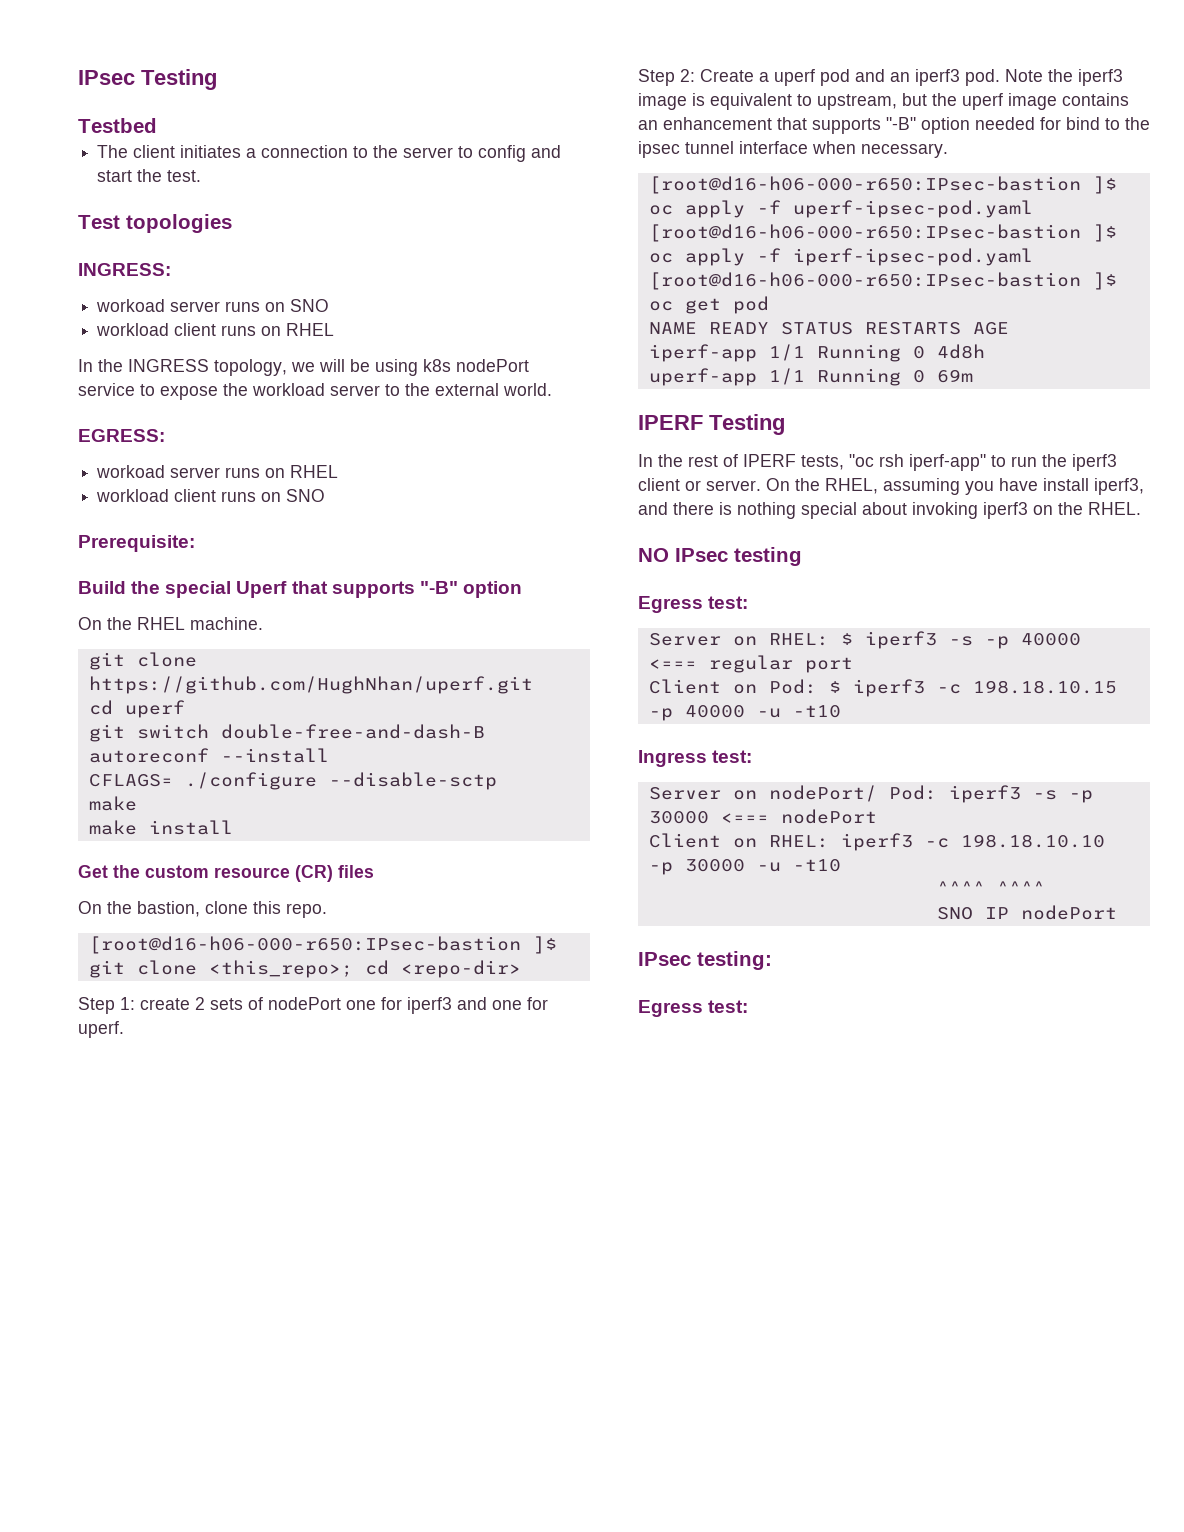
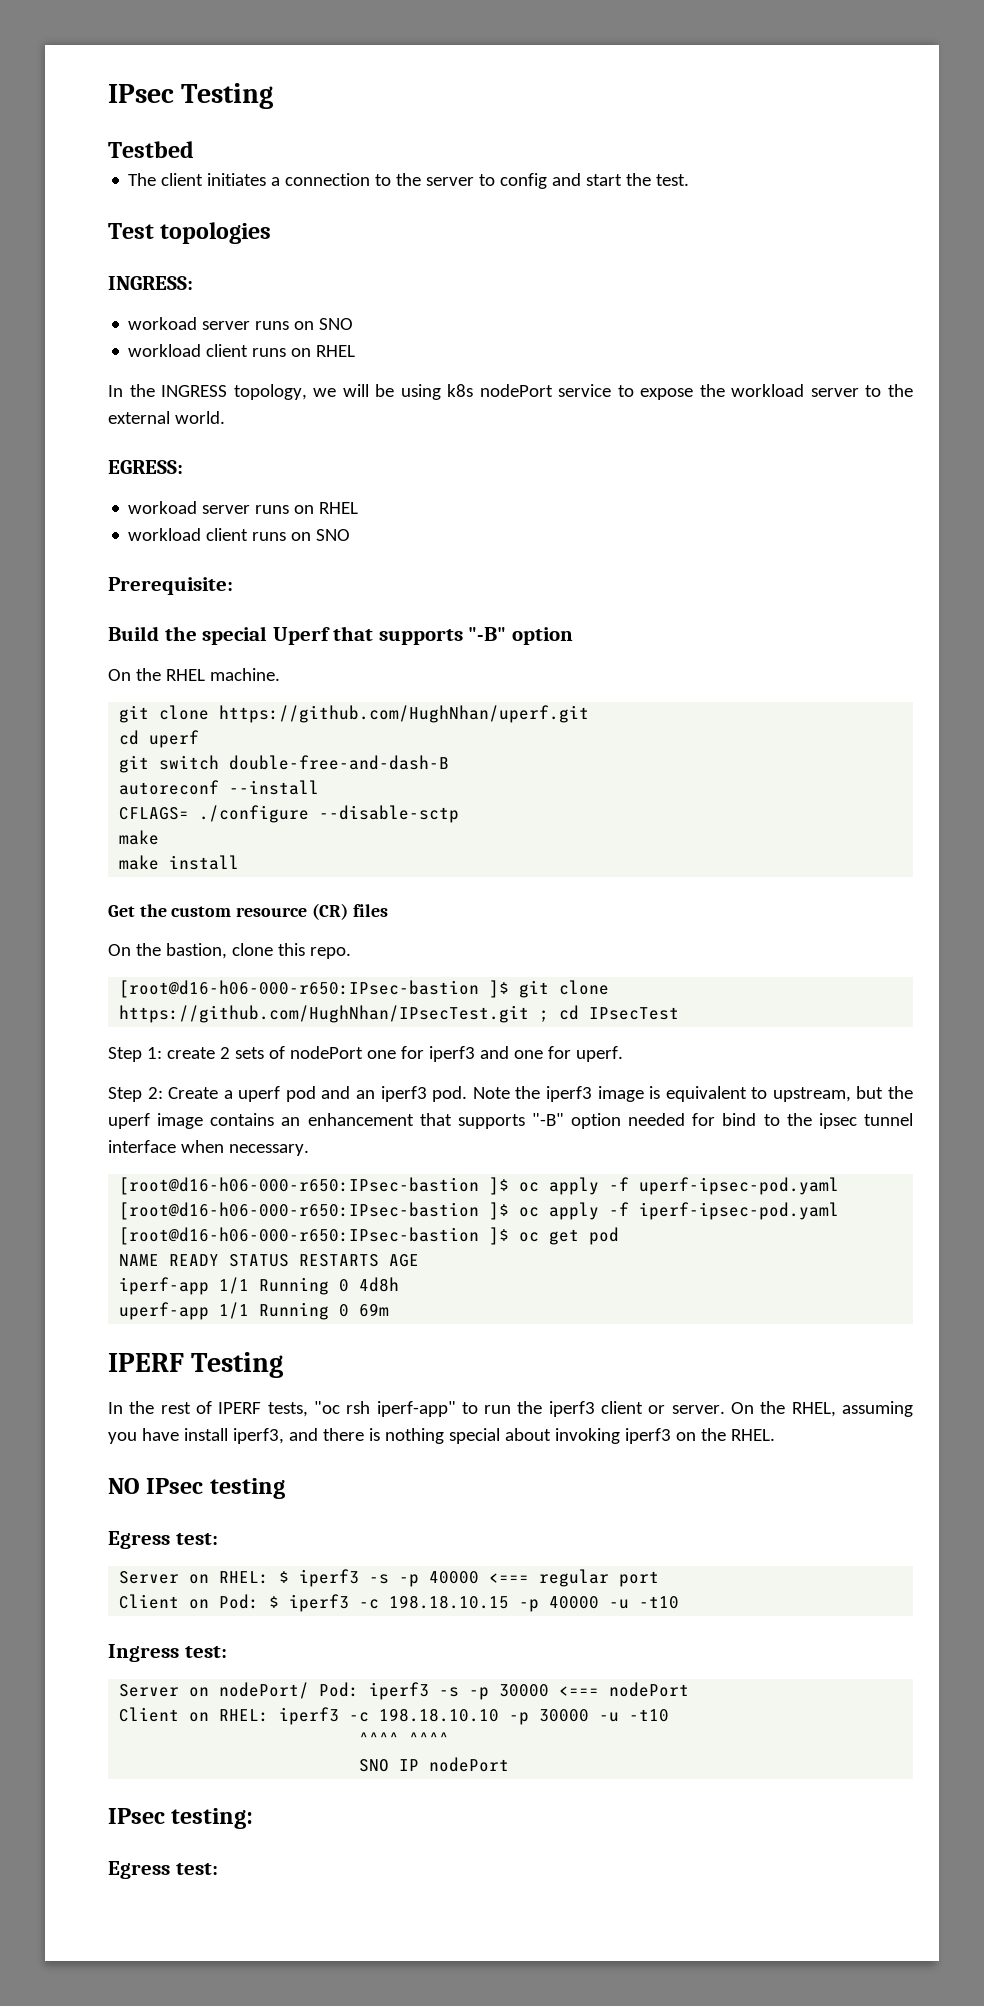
- [root@d16-h06-000-r650:IPsec-bastion ]$ git clone <this_repo>; cd <repo-dir>
+ [root@d16-h06-000-r650:IPsec-bastion ]$ git clone https://github.com/HughNhan/IPsecTest.git ; cd IPsecTest

